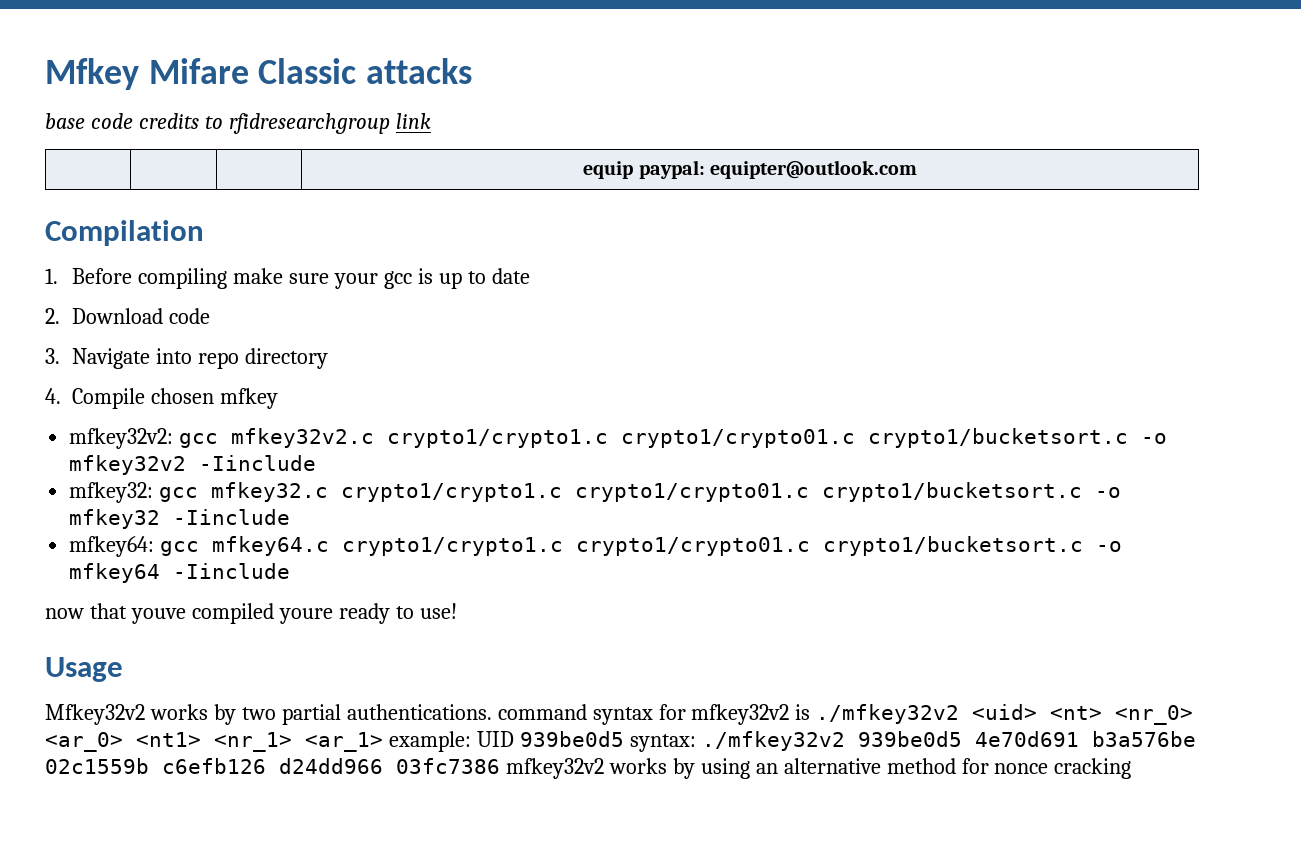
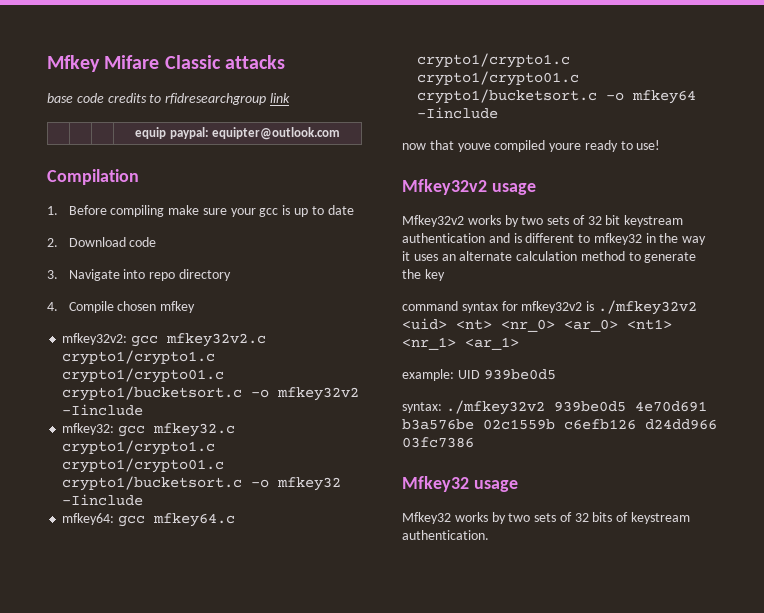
- Usage
+ Mfkey32v2 usage
- Mfkey32v2 works by two partial authentications. command syntax for mfkey32v2 is ./mfkey32v2 <uid> <nt> <nr_0> <ar_0> <nt1> <nr_1> <ar_1> example: UID 939be0d5 syntax: ./mfkey32v2 939be0d5 4e70d691 b3a576be 02c1559b c6efb126 d24dd966 03fc7386 mfkey32v2 works by using an alternative method for nonce cracking
+ Mfkey32v2 works by two sets of 32 bit keystream authentication and is different to mfkey32 in the way it uses an alternate calculation method to generate the key
+ command syntax for mfkey32v2 is ./mfkey32v2 <uid> <nt> <nr_0> <ar_0> <nt1> <nr_1> <ar_1>
+ example: UID 939be0d5
+ syntax: ./mfkey32v2 939be0d5 4e70d691 b3a576be 02c1559b c6efb126 d24dd966 03fc7386
+ Mfkey32 usage
+ Mfkey32 works by two sets of 32 bits of keystream authentication.

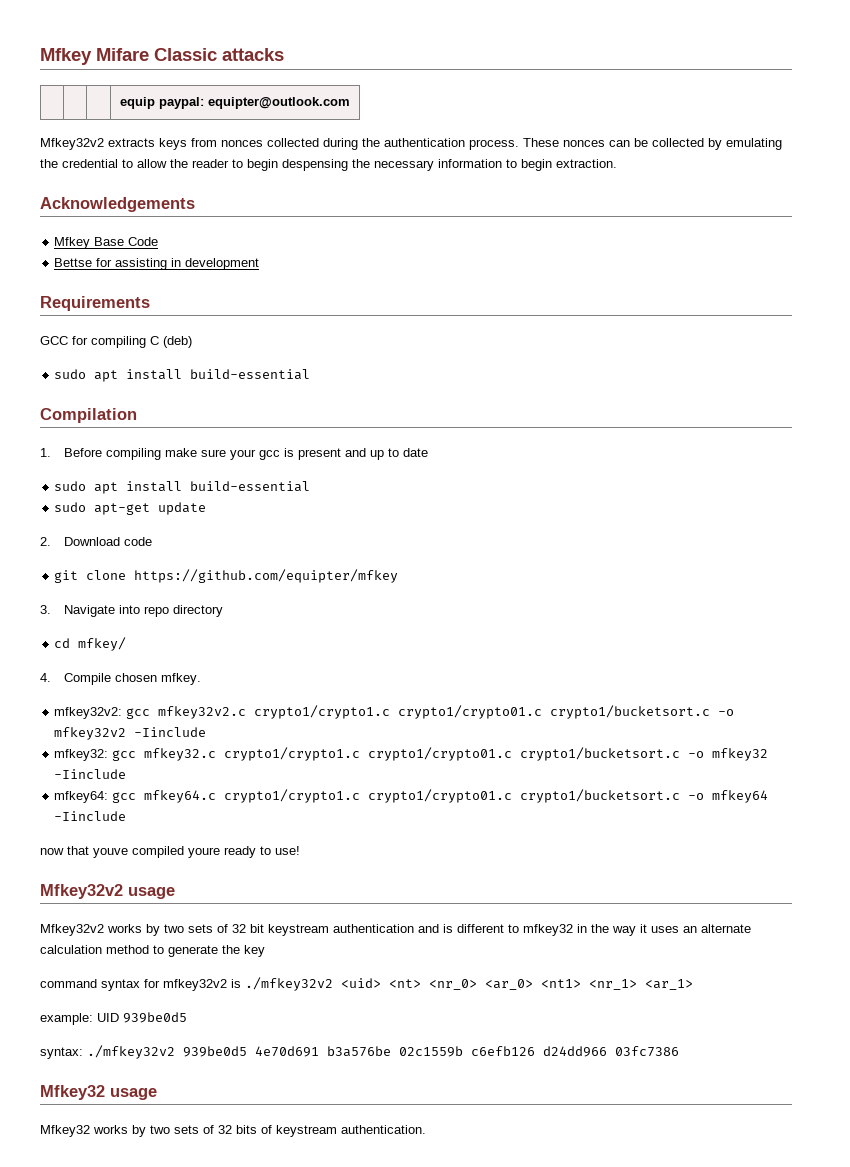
- base code credits to rfidresearchgroup link
  | | | equip paypal: equipter@outlook.com
+ Mfkey32v2 extracts keys from nonces collected during the authentication process. These nonces can be collected by emulating the credential to allow the reader to begin despensing the necessary information to begin extraction.
+ Acknowledgements
+ Mfkey Base Code
+ Bettse for assisting in development
+ Requirements
+ GCC for compiling C (deb)
+ sudo apt install build-essential
- 1. Before compiling make sure your gcc is up to date
+ 1. Before compiling make sure your gcc is present and up to date
+ sudo apt install build-essential
+ sudo apt-get update
+ git clone https://github.com/equipter/mfkey
+ cd mfkey/
- 4. Compile chosen mfkey
+ 4. Compile chosen mfkey.

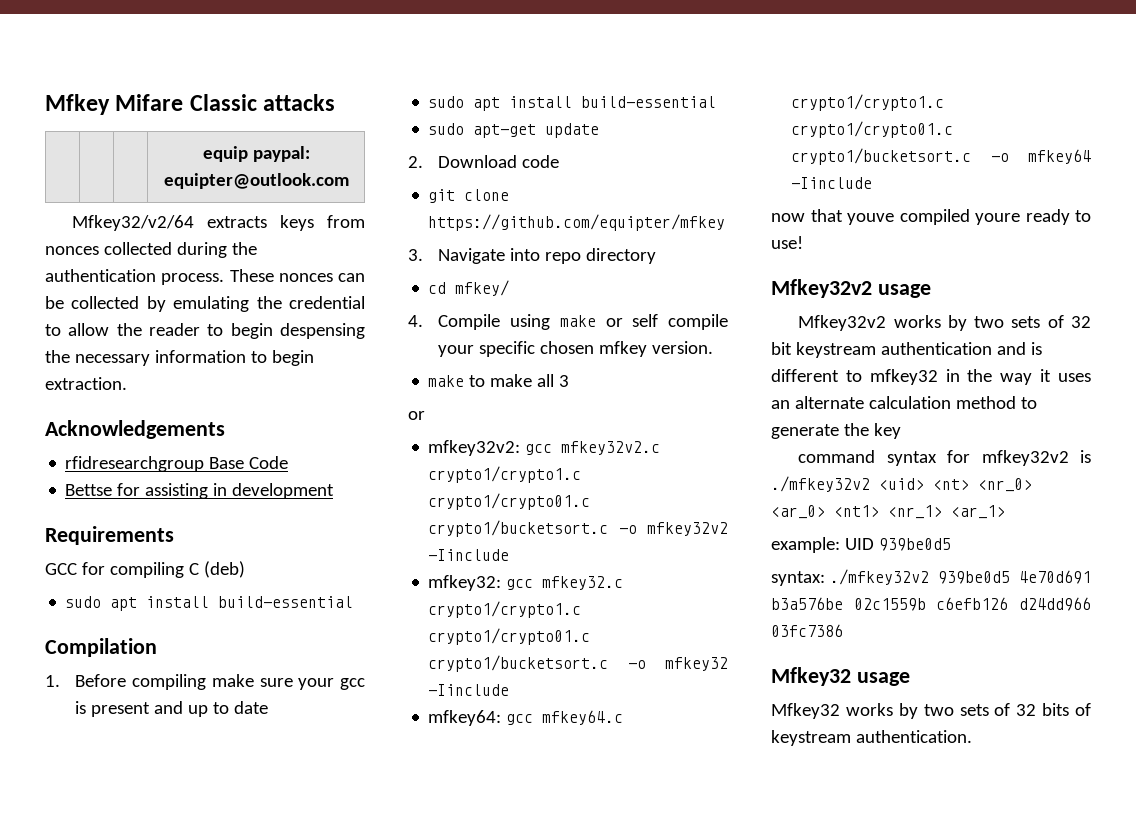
- Mfkey32v2 extracts keys from nonces collected during the authentication process.
+ Mfkey32/v2/64 extracts keys from nonces collected during the authentication process.
- Mfkey Base Code
+ rfidresearchgroup Base Code
- 4. Compile chosen mfkey.
+ 4. Compile using make or self compile your specific chosen mfkey version.
+ make to make all 3
+ or

